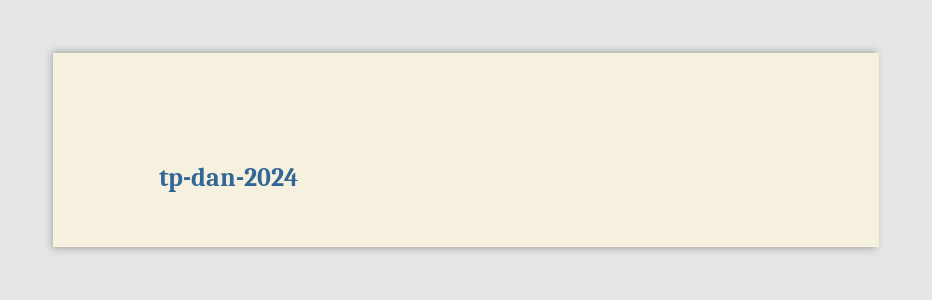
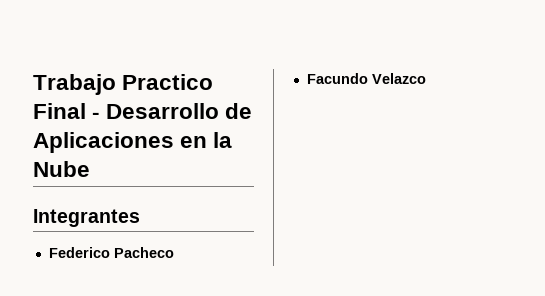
- tp-dan-2024
+ Trabajo Practico Final - Desarrollo de Aplicaciones en la Nube
+ Integrantes
+ Federico Pacheco
+ Facundo Velazco

